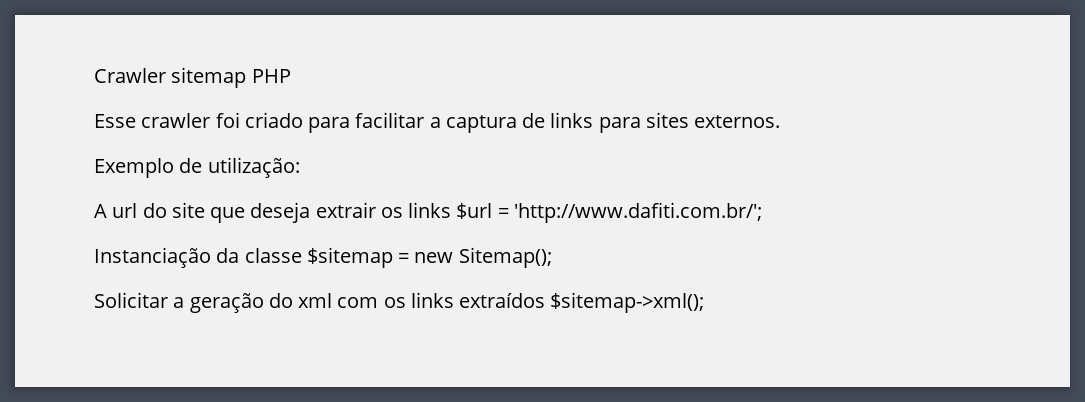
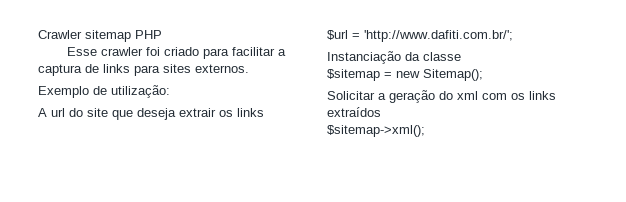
- A url do site que deseja extrair os links $url = 'http://www.dafiti.com.br/';
+ A url do site que deseja extrair os links
+ $url = 'http://www.dafiti.com.br/';
- Instanciação da classe $sitemap = new Sitemap();
+ Instanciação da classe
+ $sitemap = new Sitemap();
- Solicitar a geração do xml com os links extraídos $sitemap->xml();
+ Solicitar a geração do xml com os links extraídos
+ $sitemap->xml();

